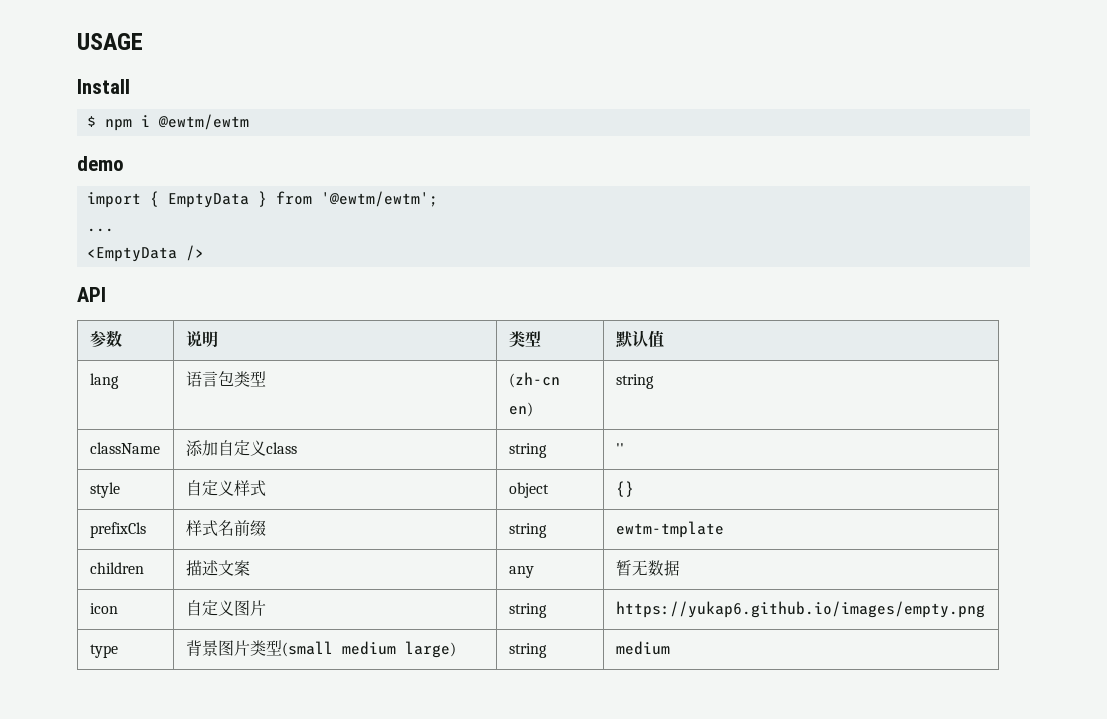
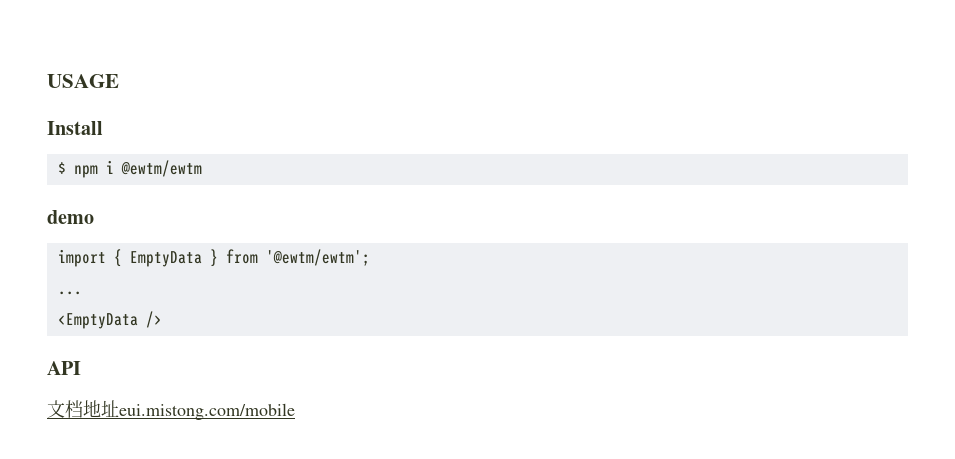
- 参数 | 说明 | 类型 | 默认值
- lang | 语言包类型 | (zh-cn en) | string
- className | 添加自定义class | string | ''
- style | 自定义样式 | object | {}
- prefixCls | 样式名前缀 | string | ewtm-tmplate
- children | 描述文案 | any | 暂无数据
- icon | 自定义图片 | string | https://yukap6.github.io/images/empty.png
- type | 背景图片类型(small medium large) | string | medium
+ 文档地址eui.mistong.com/mobile

